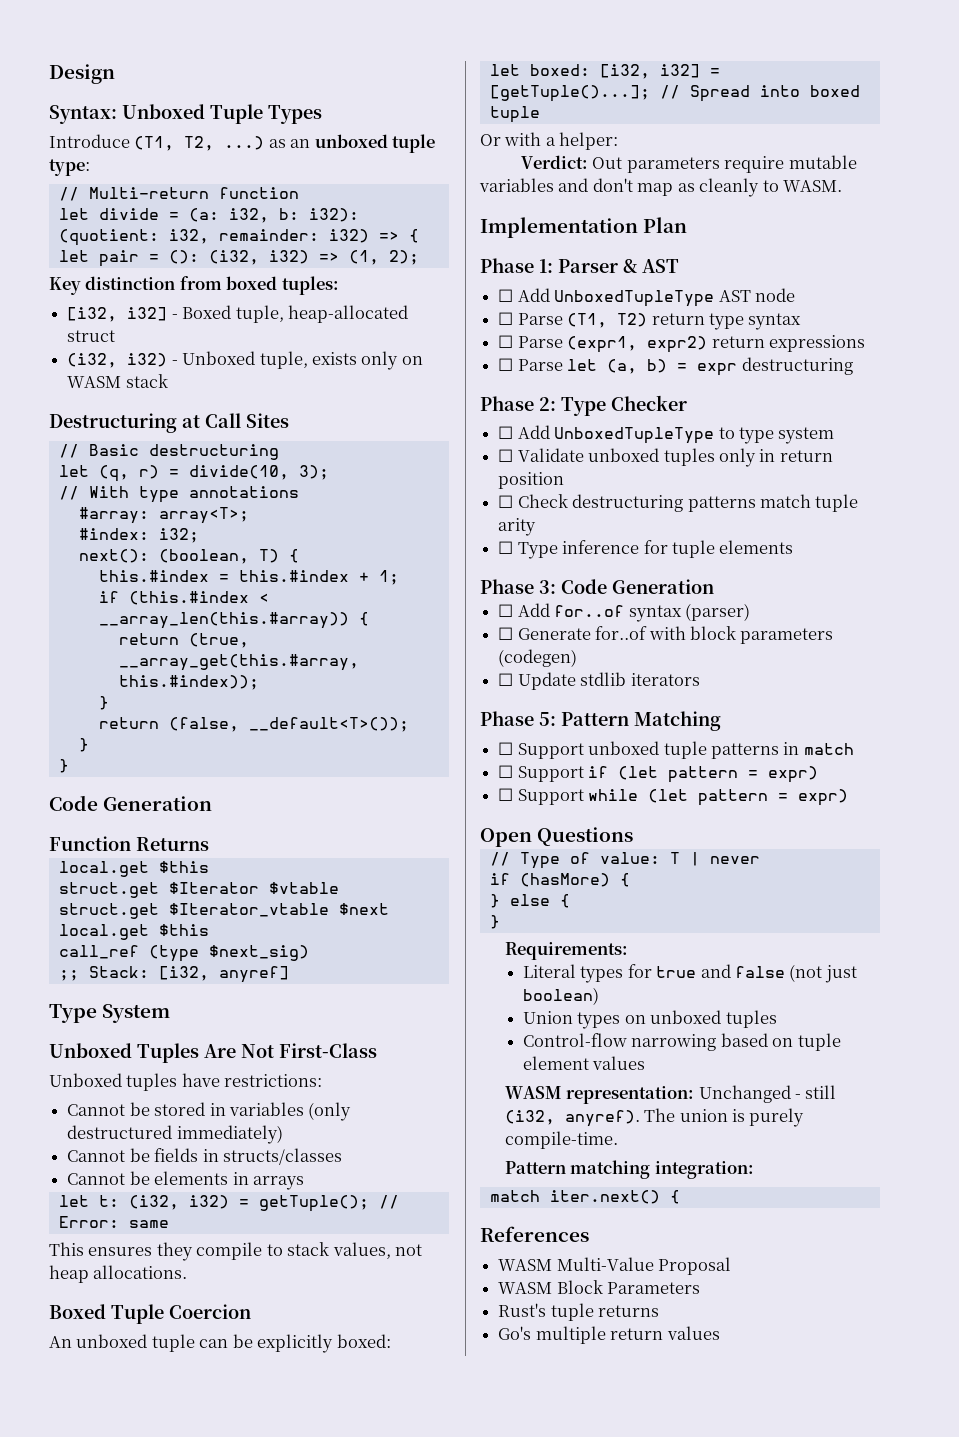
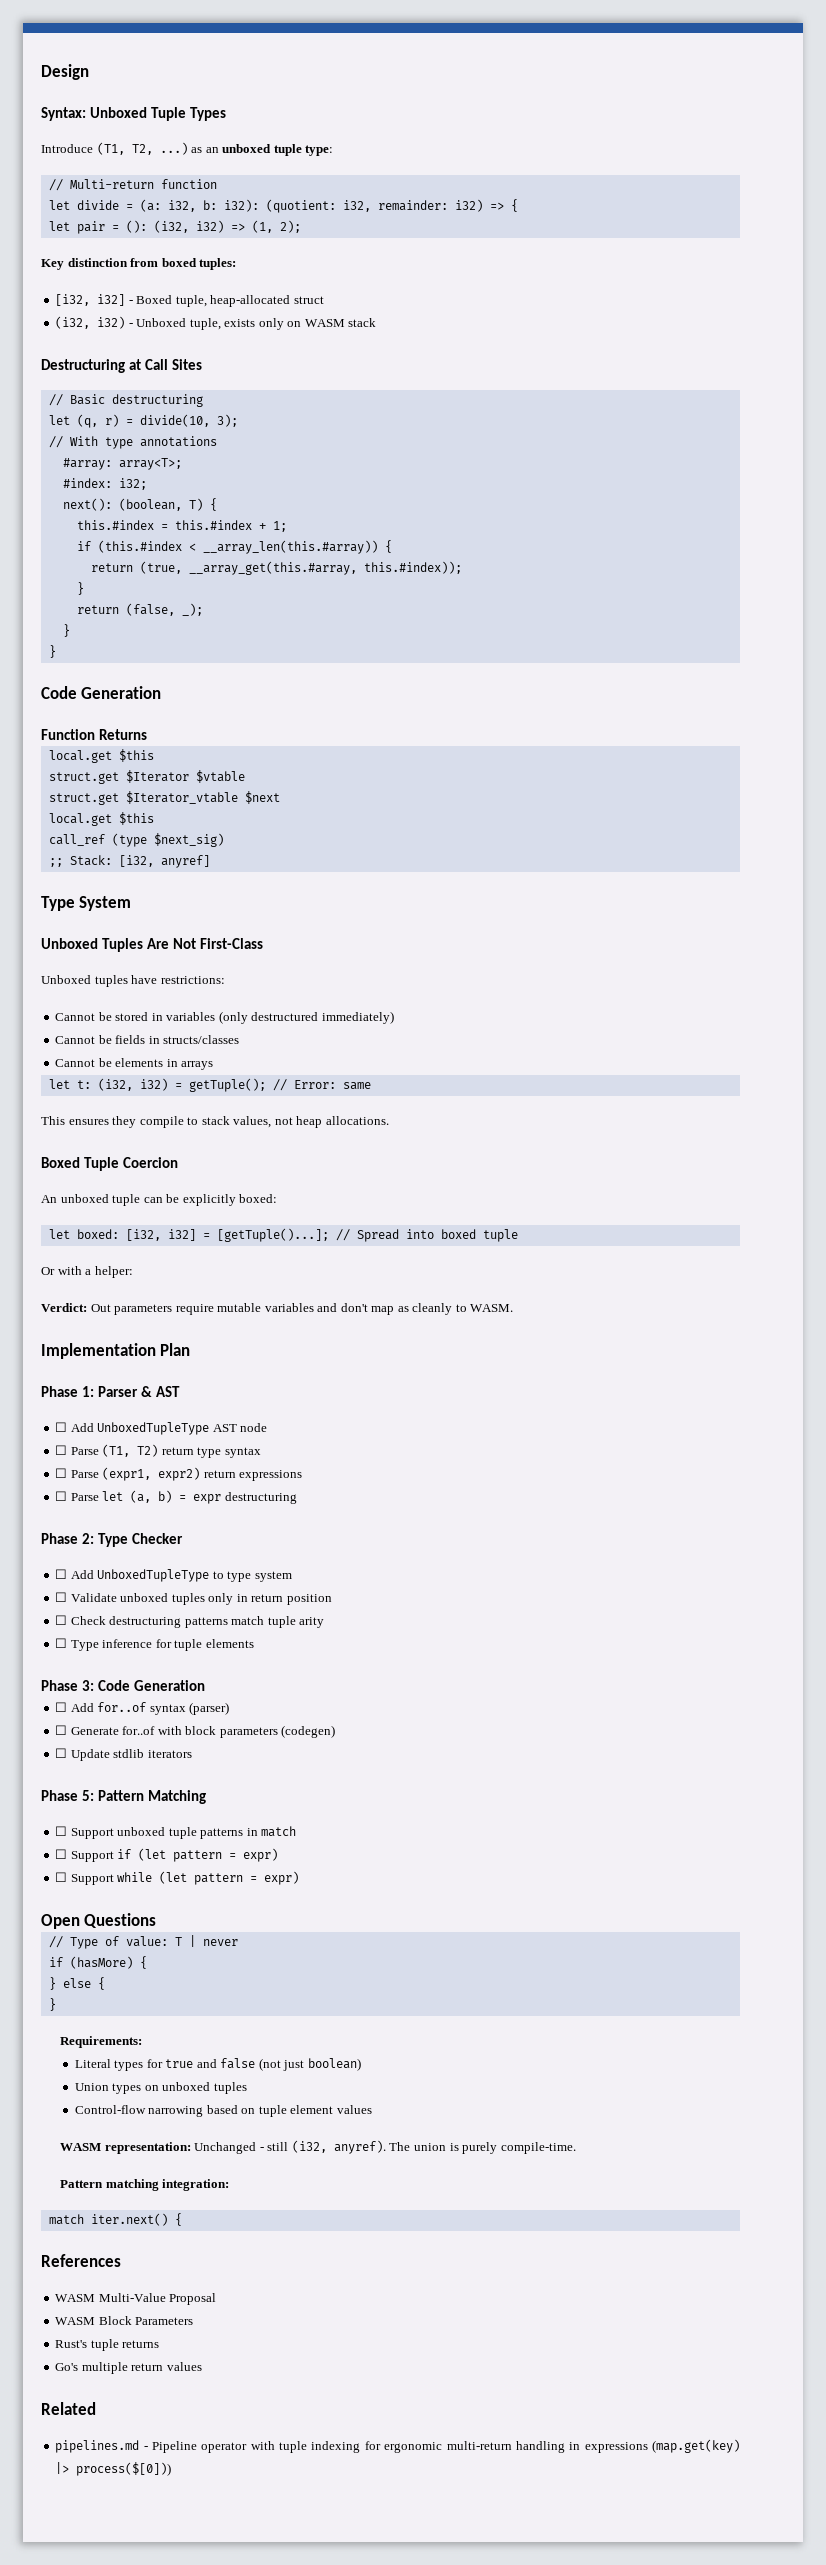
- return (false, __default<T>());
+ return (false, _);
+ Related
+ pipelines.md - Pipeline operator with tuple indexing for ergonomic multi-return handling in expressions (map.get(key) |> process($[0]))

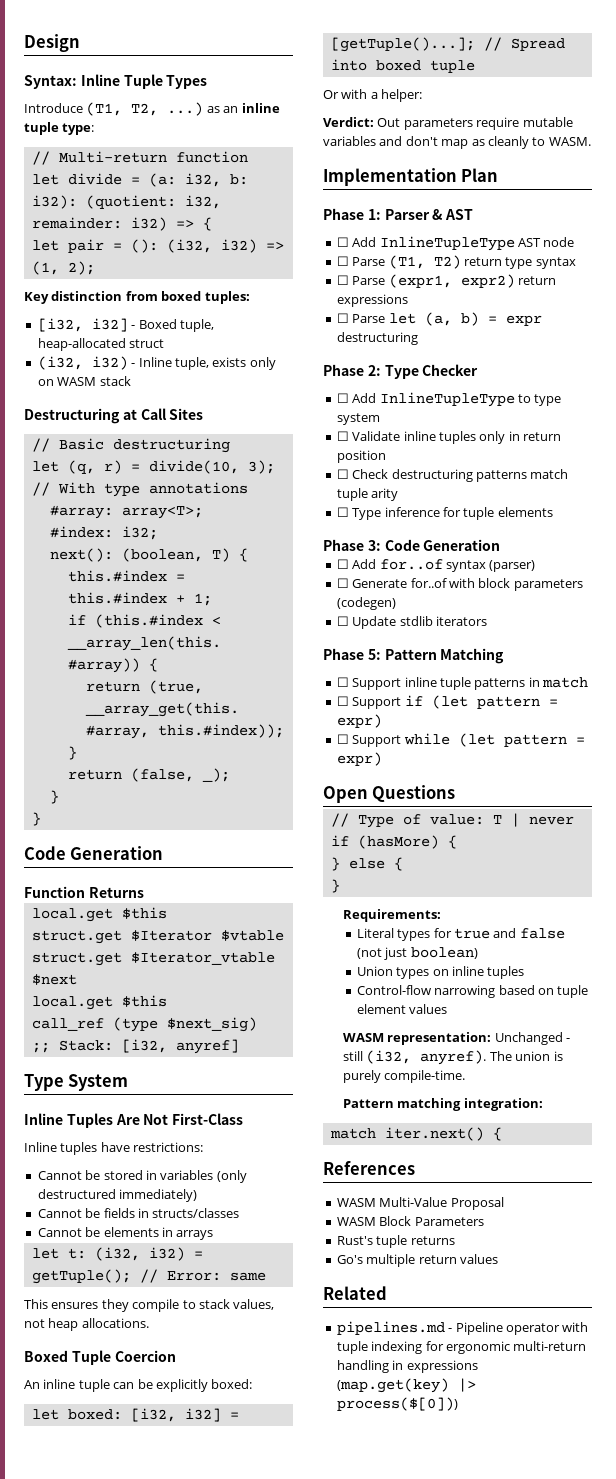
- Syntax: Unboxed Tuple Types
+ Syntax: Inline Tuple Types
- Introduce (T1, T2, ...) as an unboxed tuple type:
+ Introduce (T1, T2, ...) as an inline tuple type:
- (i32, i32) - Unboxed tuple, exists only on WASM stack
+ (i32, i32) - Inline tuple, exists only on WASM stack
- Unboxed Tuples Are Not First-Class
+ Inline Tuples Are Not First-Class
- Unboxed tuples have restrictions:
+ Inline tuples have restrictions:
- An unboxed tuple can be explicitly boxed:
+ An inline tuple can be explicitly boxed:
- ☐ Add UnboxedTupleType AST node
+ ☐ Add InlineTupleType AST node
- ☐ Add UnboxedTupleType to type system
+ ☐ Add InlineTupleType to type system
- ☐ Validate unboxed tuples only in return position
+ ☐ Validate inline tuples only in return position
- ☐ Support unboxed tuple patterns in match
+ ☐ Support inline tuple patterns in match
- Union types on unboxed tuples
+ Union types on inline tuples

